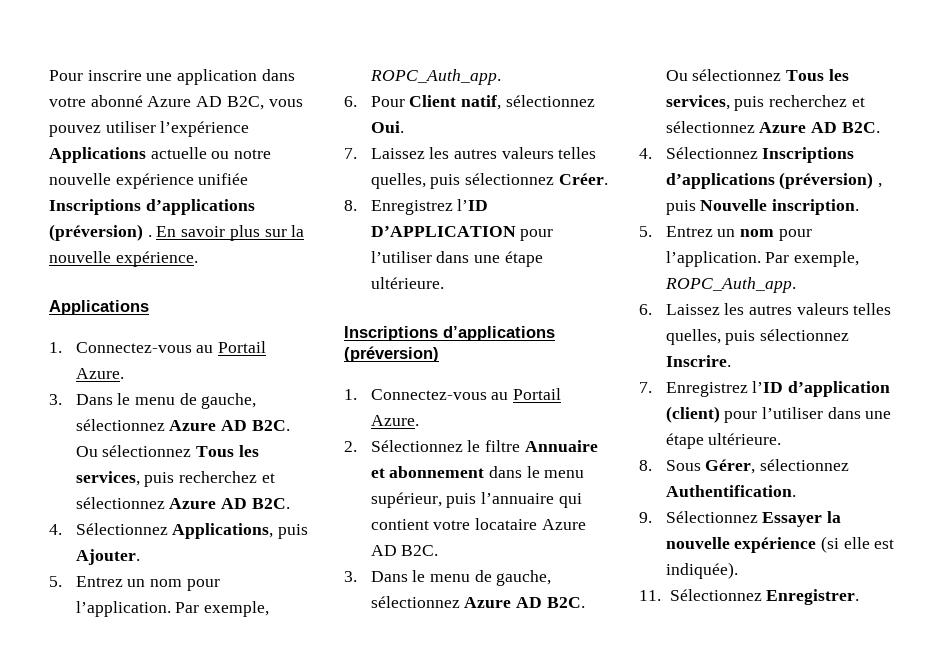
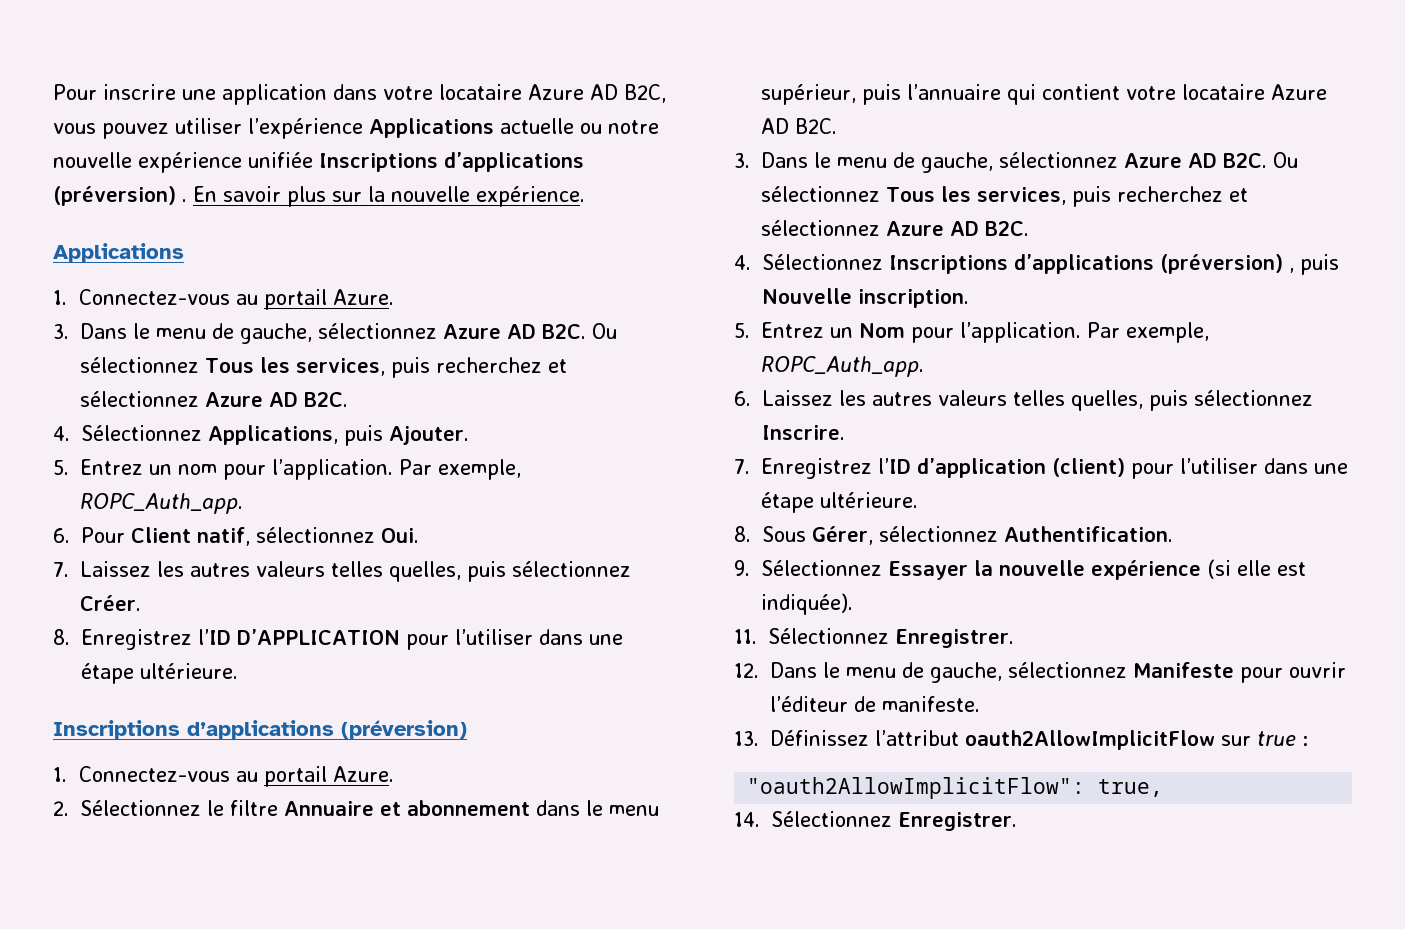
- Pour inscrire une application dans votre abonné Azure AD B2C, vous pouvez utiliser l’expérience Applications actuelle ou notre nouvelle expérience unifiée Inscriptions d’applications (préversion) .
+ Pour inscrire une application dans votre locataire Azure AD B2C, vous pouvez utiliser l’expérience Applications actuelle ou notre nouvelle expérience unifiée Inscriptions d’applications (préversion) .
  En savoir plus sur la nouvelle expérience.
  Applications
- 1. Connectez-vous au Portail Azure.
+ 1. Connectez-vous au portail Azure.
  8. Enregistrez l’ID D’APPLICATION pour l’utiliser dans une étape ultérieure.
  Inscriptions d’applications (préversion)
- 1. Connectez-vous au Portail Azure.
+ 1. Connectez-vous au portail Azure.
  4. Sélectionnez Inscriptions d’applications (préversion) , puis Nouvelle inscription.
- 5. Entrez un nom pour l’application.
+ 5. Entrez un Nom pour l’application.
+ 12. Dans le menu de gauche, sélectionnez Manifeste pour ouvrir l’éditeur de manifeste.
+ 13. Définissez l’attribut oauth2AllowImplicitFlow sur true :
+ "oauth2AllowImplicitFlow": true,
+ 14. Sélectionnez Enregistrer.

